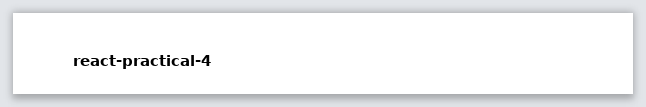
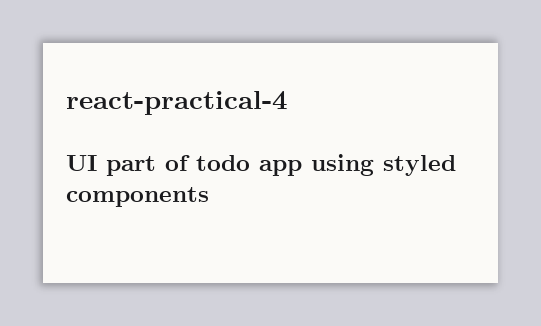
+ UI part of todo app using styled components

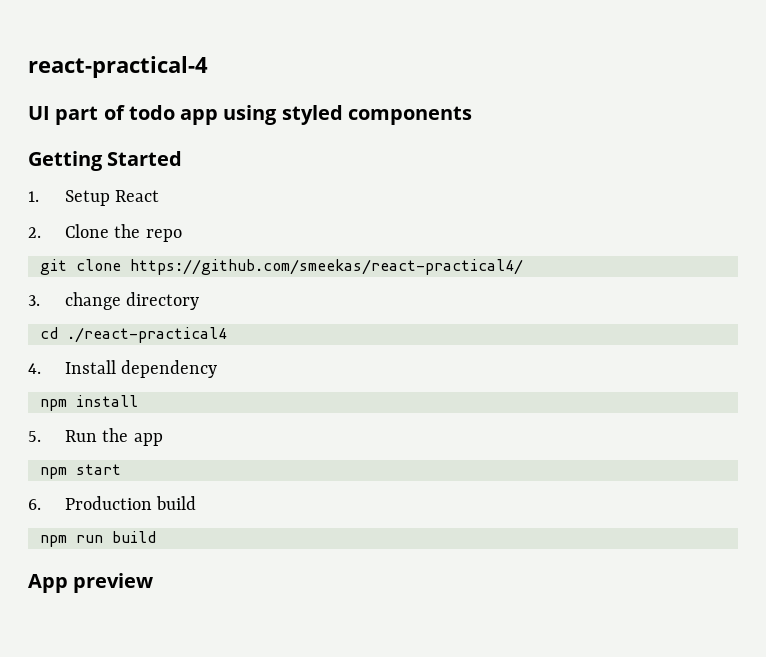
+ Getting Started
+ 1. Setup React
+ 2. Clone the repo
+ git clone https://github.com/smeekas/react-practical4/
+ 3. change directory
+ cd ./react-practical4
+ 4. Install dependency
+ npm install
+ 5. Run the app
+ npm start
+ 6. Production build
+ npm run build
+ App preview

